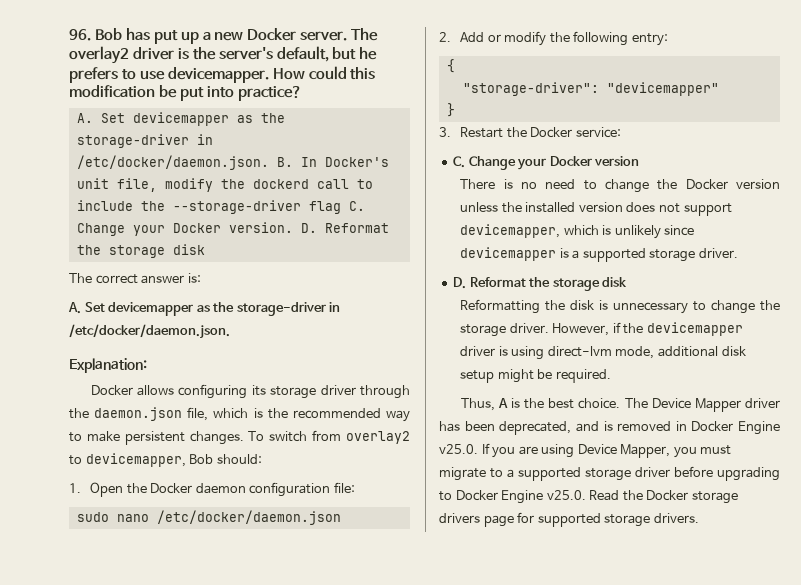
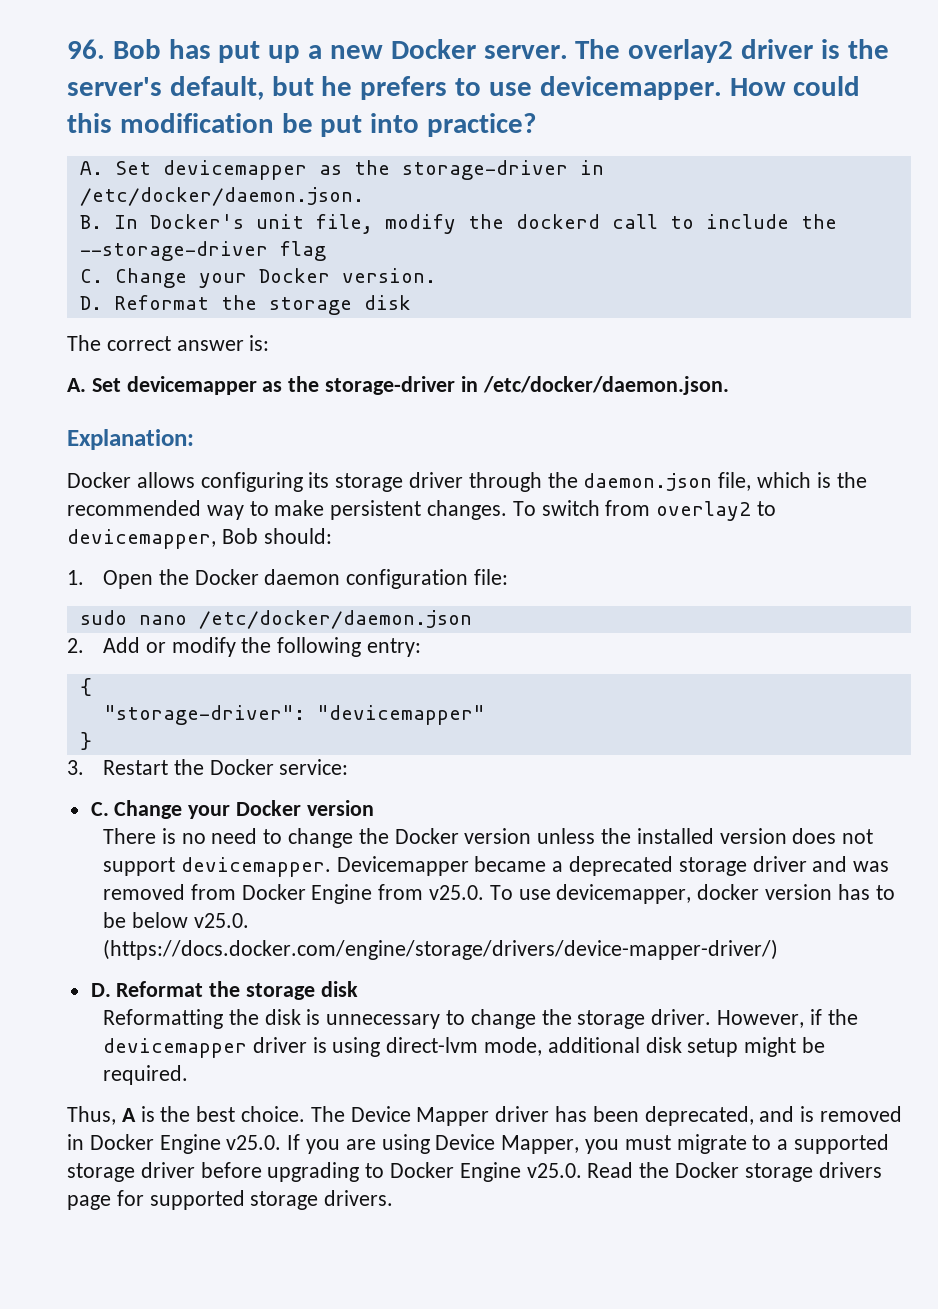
  How could this modification be put into practice?
- A. Set devicemapper as the storage-driver in /etc/docker/daemon.json. B. In Docker's unit file, modify the dockerd call to include the --storage-driver flag C. Change your Docker version. D. Reformat the storage disk
+ A. Set devicemapper as the storage-driver in /etc/docker/daemon.json.
+ B. In Docker's unit file, modify the dockerd call to include the --storage-driver flag
+ C. Change your Docker version.
+ D. Reformat the storage disk
- There is no need to change the Docker version unless the installed version does not support devicemapper, which is unlikely since devicemapper is a supported storage driver.
+ There is no need to change the Docker version unless the installed version does not support devicemapper. Devicemapper became a deprecated storage driver and was removed from Docker Engine from v25.0. To use devicemapper, docker version has to be below v25.0. (https://docs.docker.com/engine/storage/drivers/device-mapper-driver/)

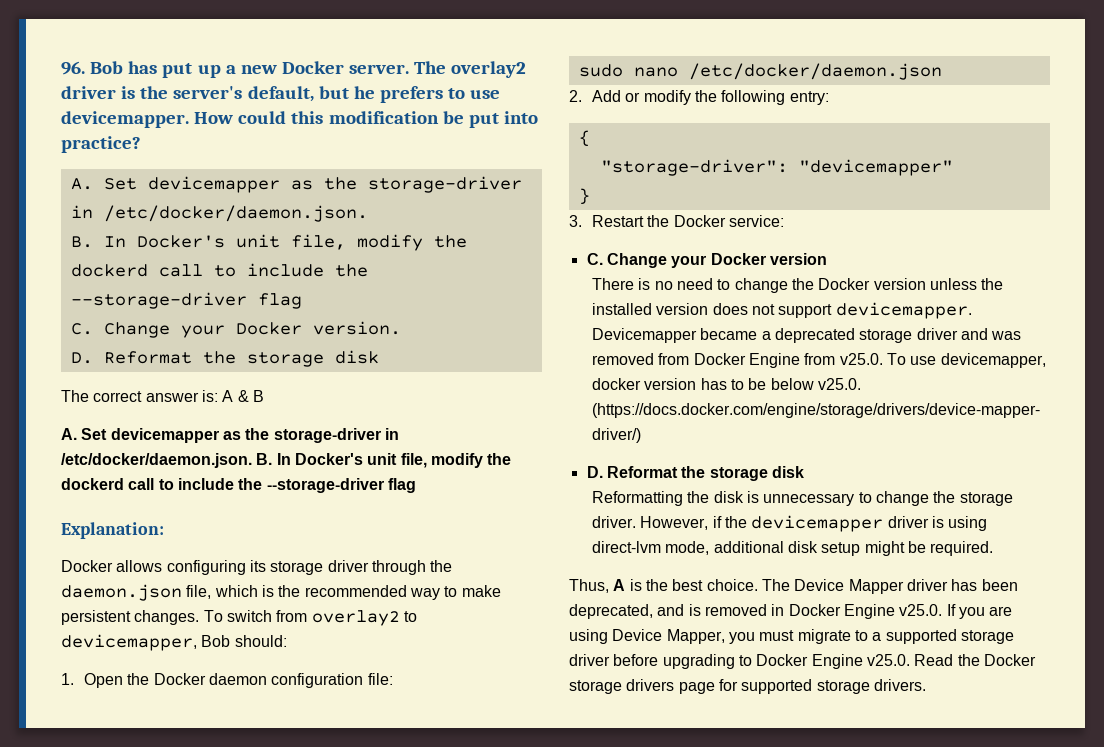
- The correct answer is:
- A. Set devicemapper as the storage-driver in /etc/docker/daemon.json.
+ The correct answer is: A & B
+ A. Set devicemapper as the storage-driver in /etc/docker/daemon.json. B. In Docker's unit file, modify the dockerd call to include the --storage-driver flag

